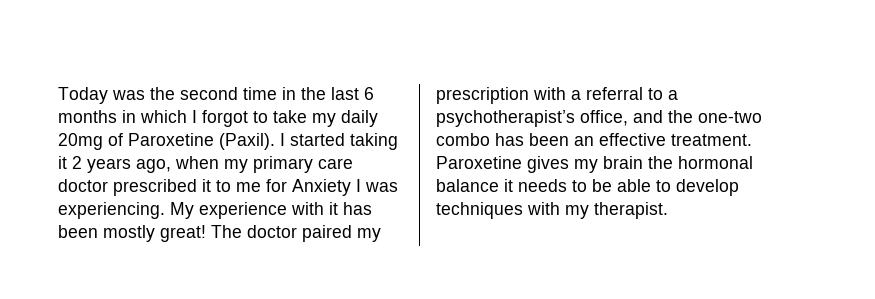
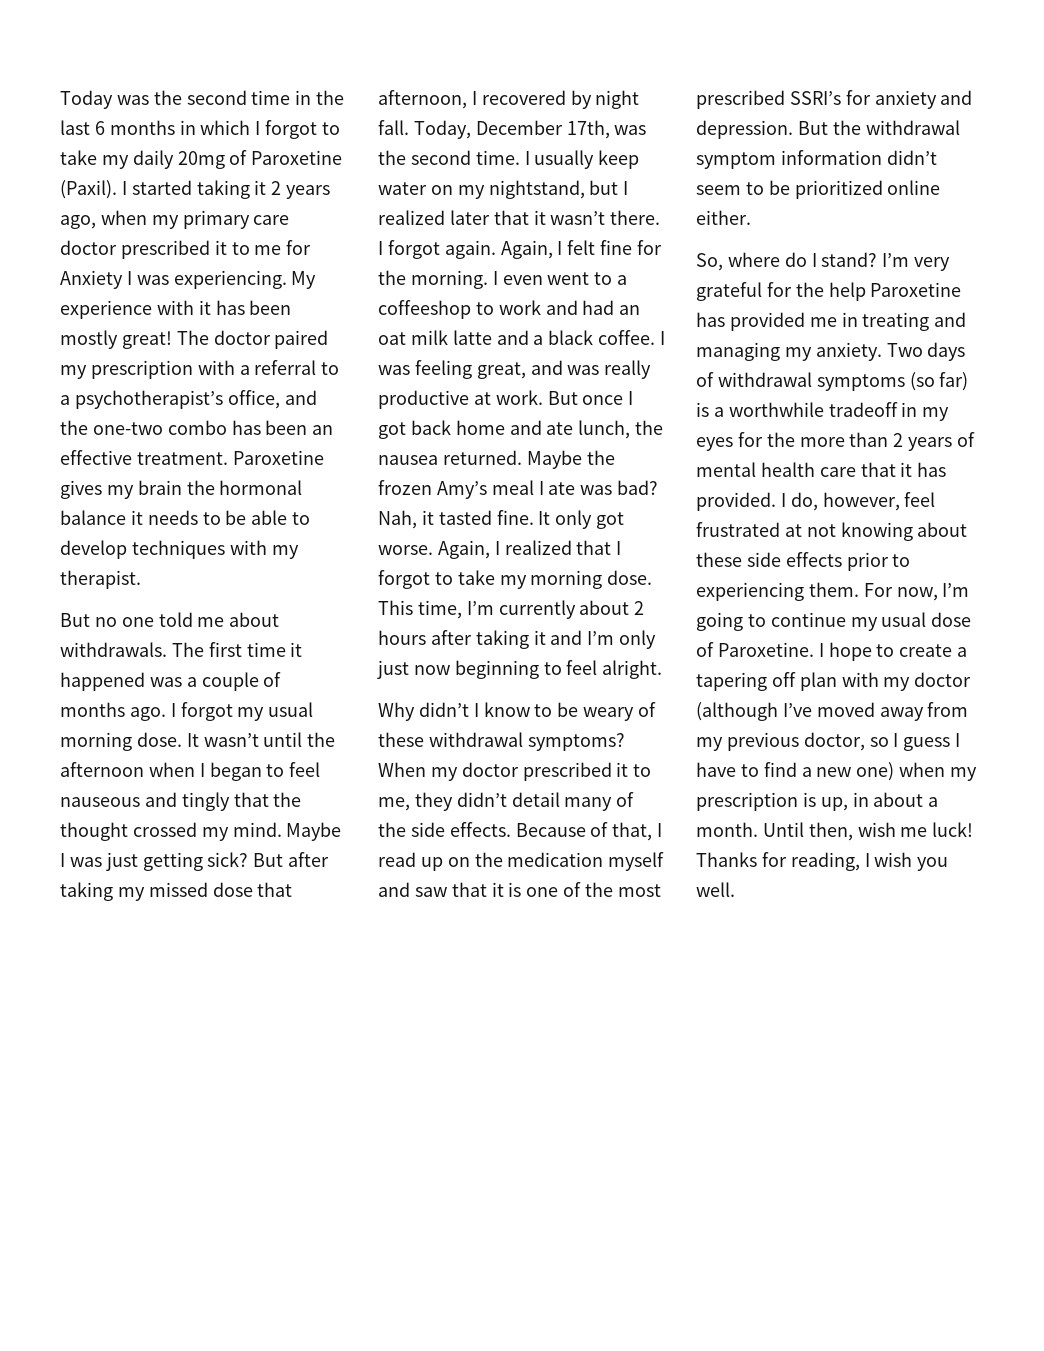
+ But no one told me about withdrawals. The first time it happened was a couple of months ago. I forgot my usual morning dose. It wasn’t until the afternoon when I began to feel nauseous and tingly that the thought crossed my mind. Maybe I was just getting sick? But after taking my missed dose that afternoon, I recovered by night fall. Today, December 17th, was the second time. I usually keep water on my nightstand, but I realized later that it wasn’t there. I forgot again. Again, I felt fine for the morning. I even went to a coffeeshop to work and had an oat milk latte and a black coffee. I was feeling great, and was really productive at work. But once I got back home and ate lunch, the nausea returned. Maybe the frozen Amy’s meal I ate was bad? Nah, it tasted fine. It only got worse. Again, I realized that I forgot to take my morning dose. This time, I’m currently about 2 hours after taking it and I’m only just now beginning to feel alright.
+ Why didn’t I know to be weary of these withdrawal symptoms? When my doctor prescribed it to me, they didn’t detail many of the side effects. Because of that, I read up on the medication myself and saw that it is one of the most prescribed SSRI’s for anxiety and depression. But the withdrawal symptom information didn’t seem to be prioritized online either.
+ So, where do I stand? I’m very grateful for the help Paroxetine has provided me in treating and managing my anxiety. Two days of withdrawal symptoms (so far) is a worthwhile tradeoff in my eyes for the more than 2 years of mental health care that it has provided. I do, however, feel frustrated at not knowing about these side effects prior to experiencing them. For now, I’m going to continue my usual dose of Paroxetine. I hope to create a tapering off plan with my doctor (although I’ve moved away from my previous doctor, so I guess I have to find a new one) when my prescription is up, in about a month. Until then, wish me luck! Thanks for reading, I wish you well.

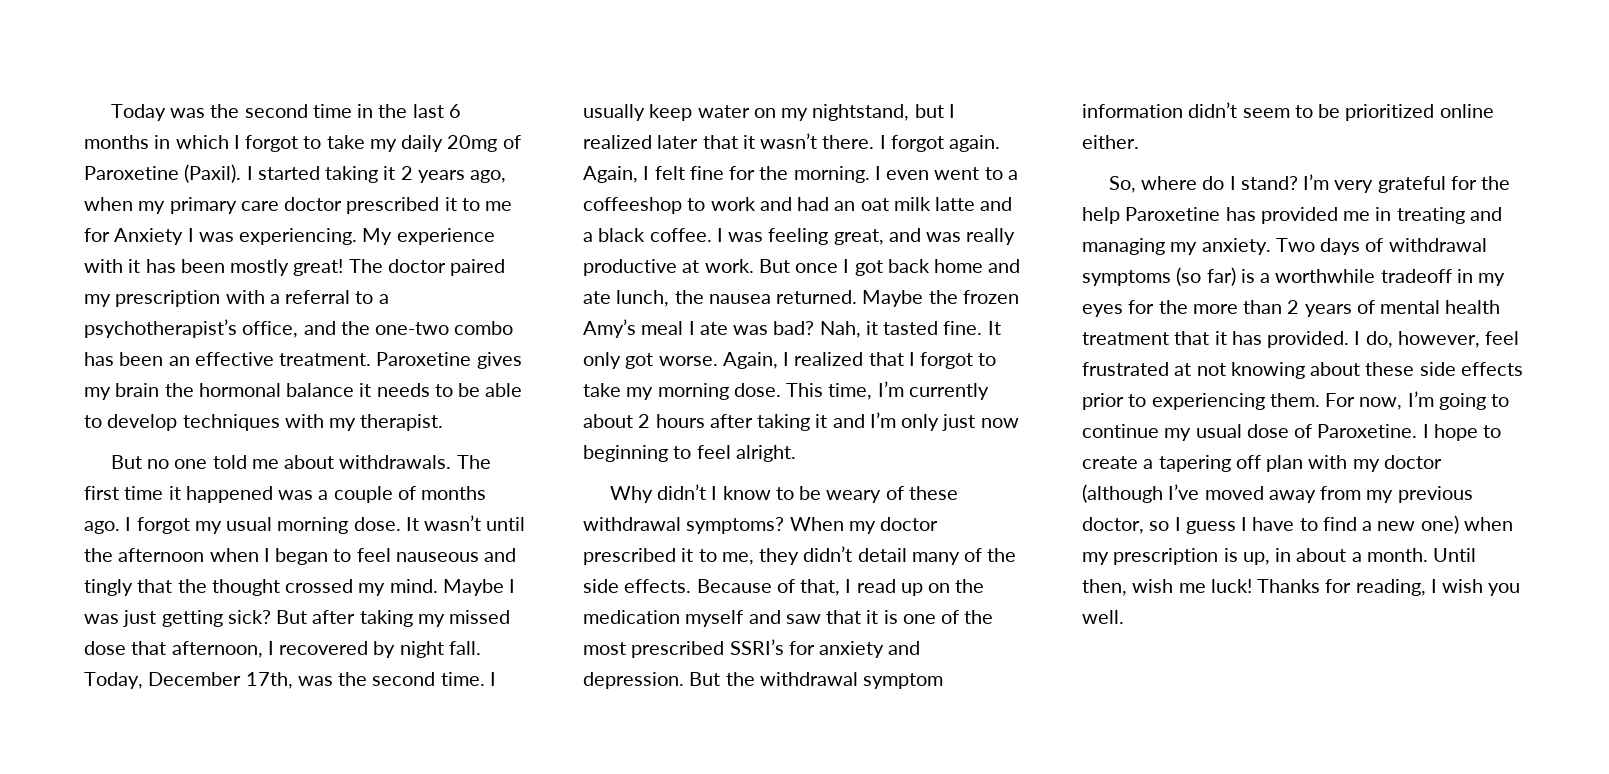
- Two days of withdrawal symptoms (so far) is a worthwhile tradeoff in my eyes for the more than 2 years of mental health care that it has provided.
+ Two days of withdrawal symptoms (so far) is a worthwhile tradeoff in my eyes for the more than 2 years of mental health treatment that it has provided.

